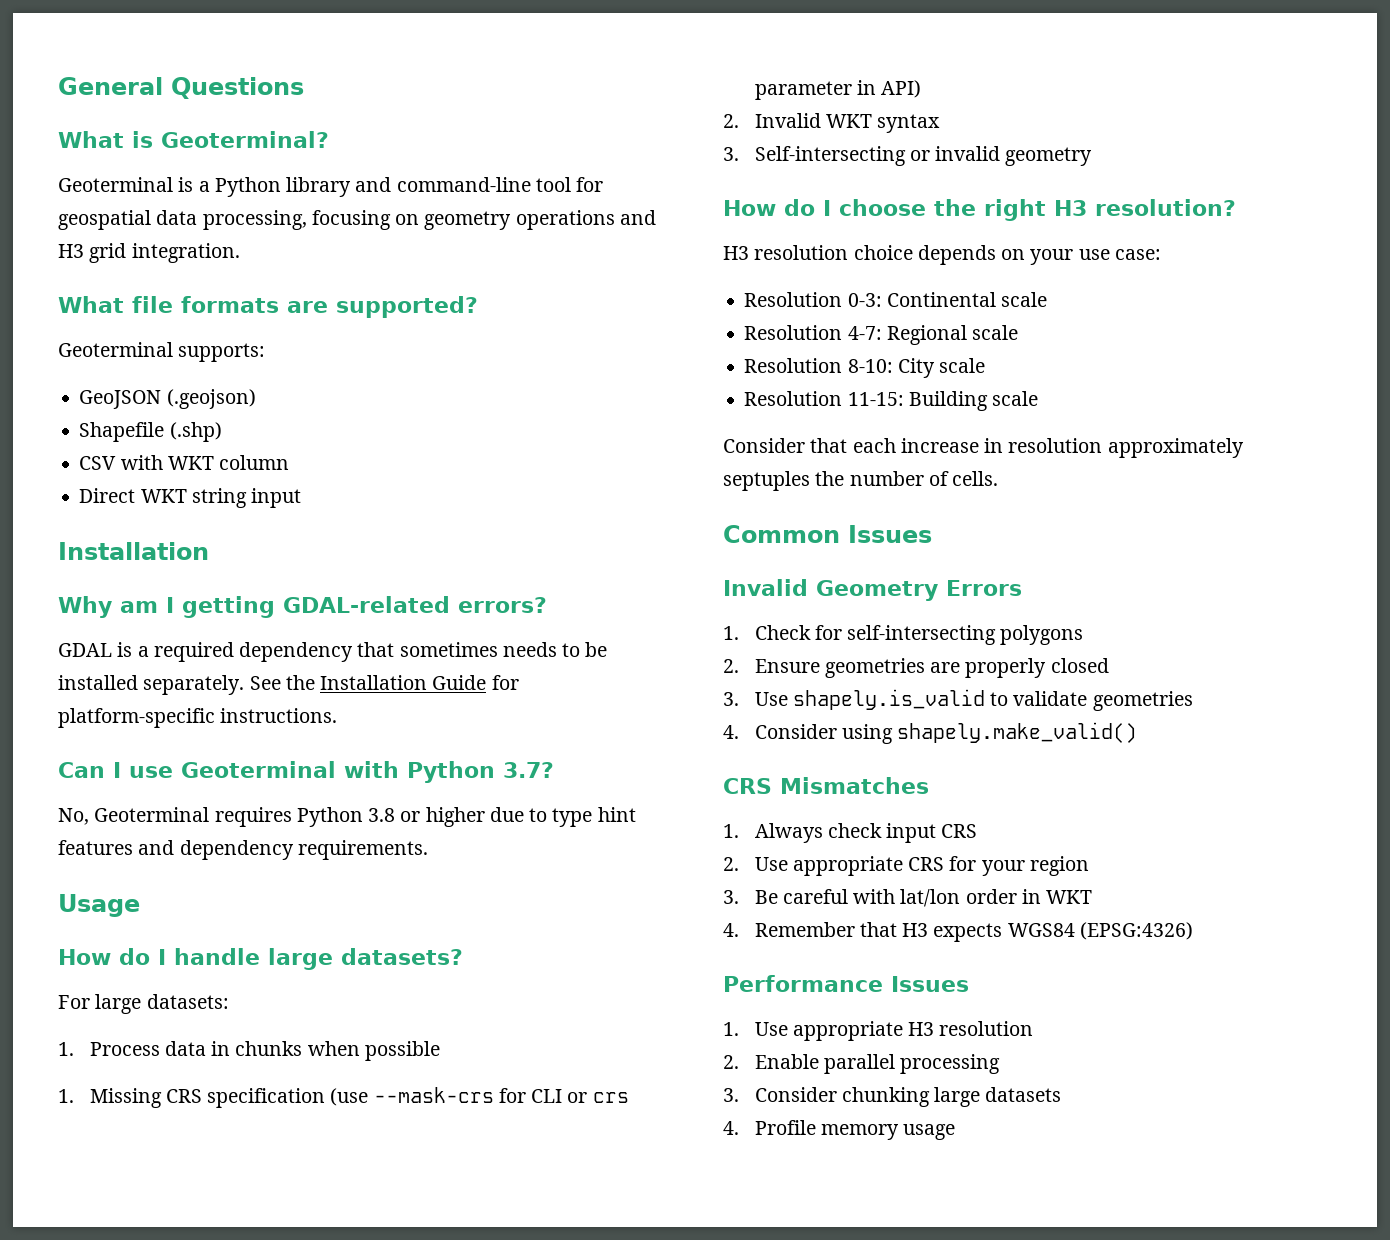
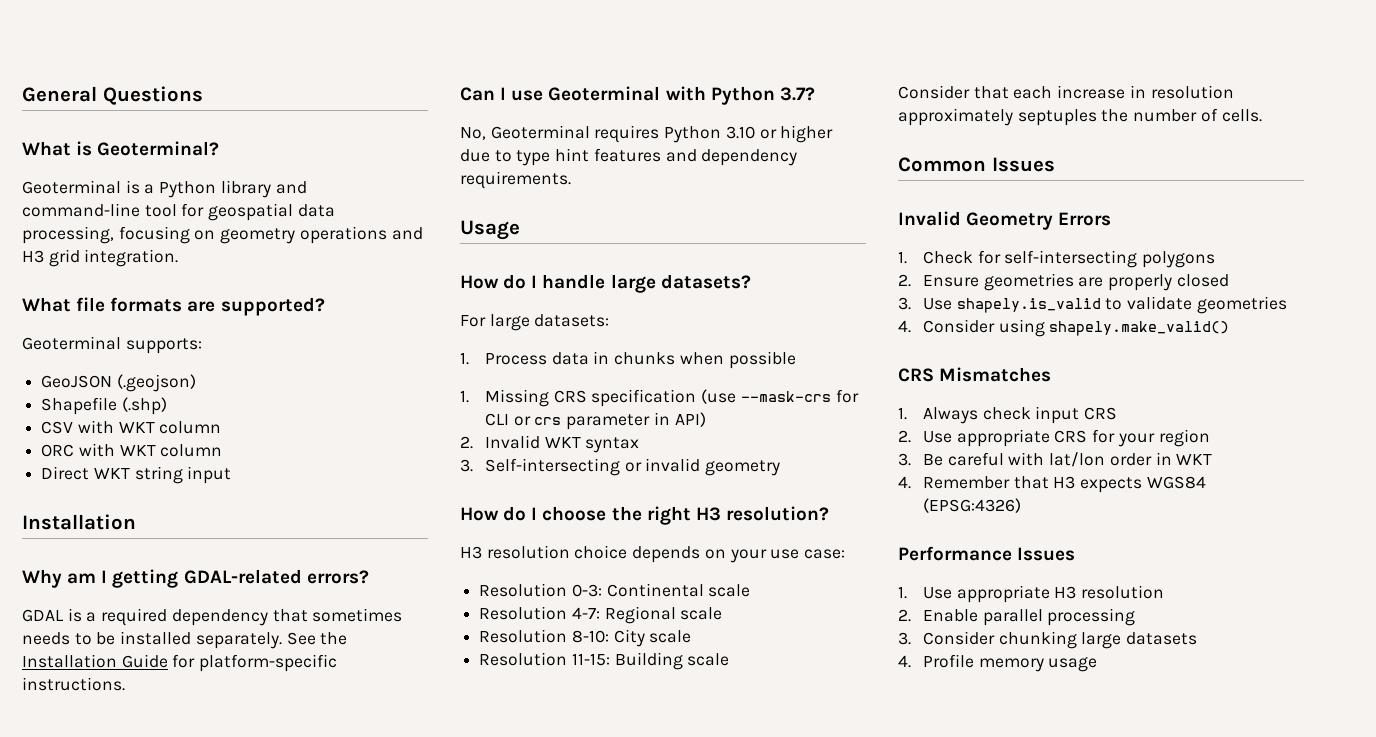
+ ORC with WKT column
- No, Geoterminal requires Python 3.8 or higher due to type hint features and dependency requirements.
+ No, Geoterminal requires Python 3.10 or higher due to type hint features and dependency requirements.

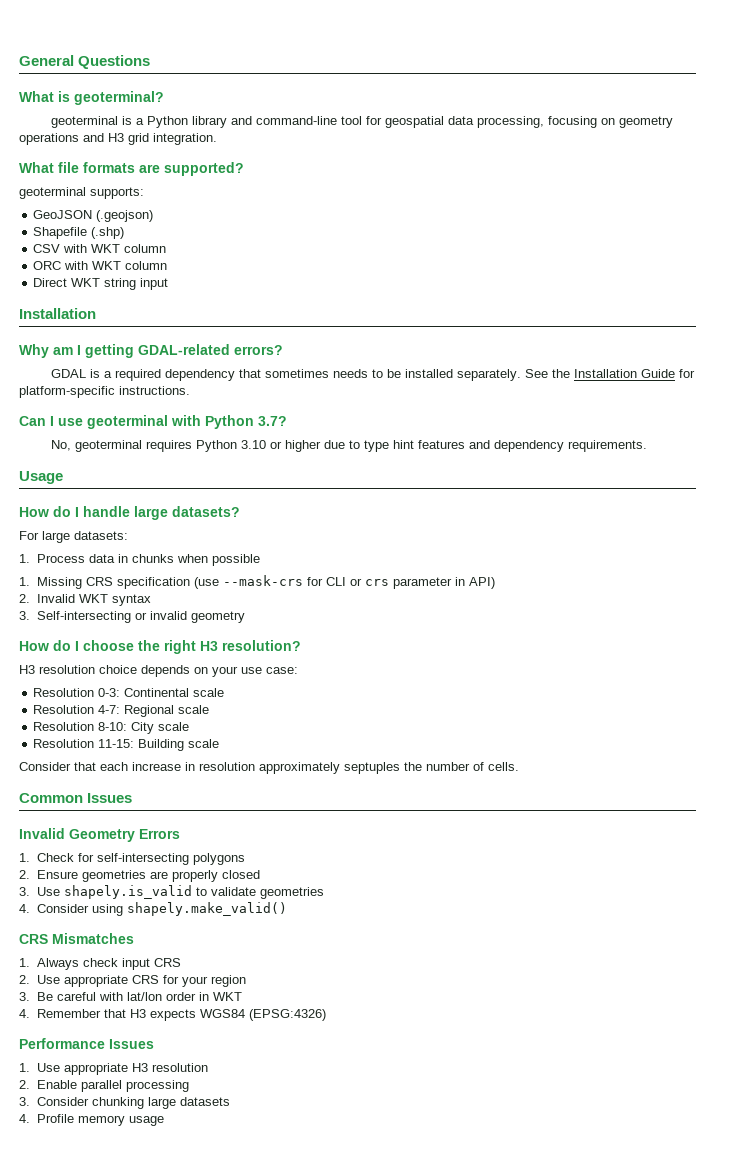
- What is Geoterminal?
- Geoterminal is a Python library and command-line tool for geospatial data processing, focusing on geometry operations and H3 grid integration.
+ What is geoterminal?
+ geoterminal is a Python library and command-line tool for geospatial data processing, focusing on geometry operations and H3 grid integration.
- Geoterminal supports:
+ geoterminal supports:
- Can I use Geoterminal with Python 3.7?
+ Can I use geoterminal with Python 3.7?
- No, Geoterminal requires Python 3.10 or higher due to type hint features and dependency requirements.
+ No, geoterminal requires Python 3.10 or higher due to type hint features and dependency requirements.

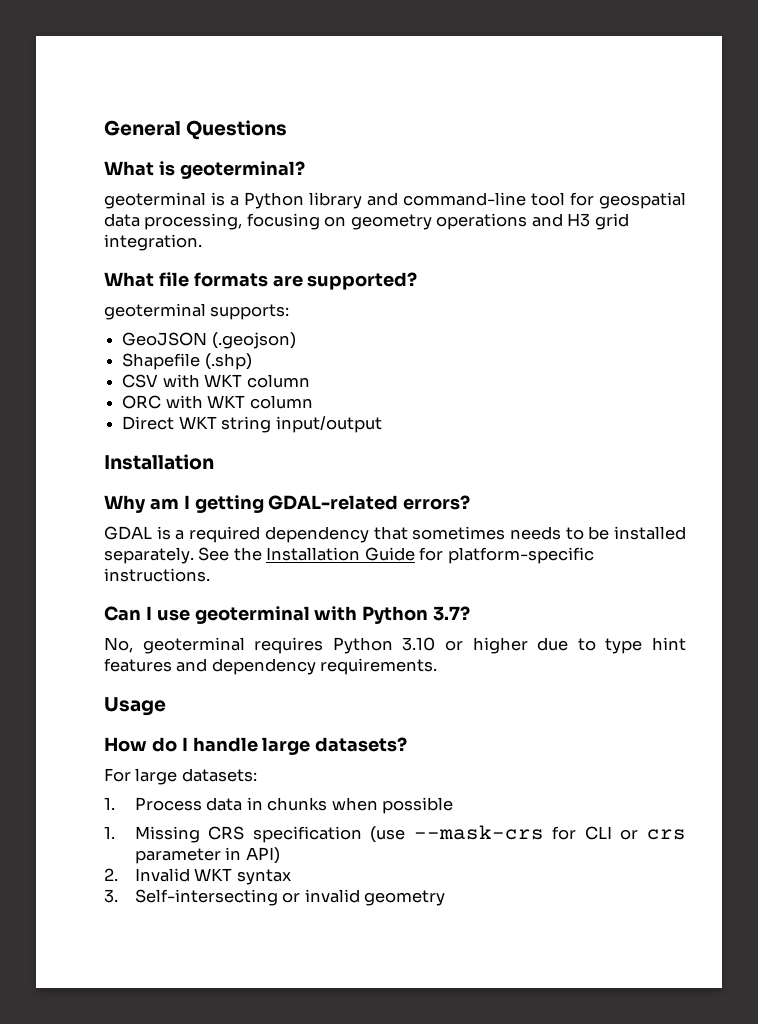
- Direct WKT string input
+ Direct WKT string input/output
- How do I choose the right H3 resolution?
- H3 resolution choice depends on your use case:
- Resolution 0-3: Continental scale
- Resolution 4-7: Regional scale
- Resolution 8-10: City scale
- Resolution 11-15: Building scale
- Consider that each increase in resolution approximately septuples the number of cells.
- Common Issues
- Invalid Geometry Errors
- 1. Check for self-intersecting polygons
- 2. Ensure geometries are properly closed
- 3. Use shapely.is_valid to validate geometries
- 4. Consider using shapely.make_valid()
- CRS Mismatches
- 1. Always check input CRS
- 2. Use appropriate CRS for your region
- 3. Be careful with lat/lon order in WKT
- 4. Remember that H3 expects WGS84 (EPSG:4326)
- Performance Issues
- 1. Use appropriate H3 resolution
- 2. Enable parallel processing
- 3. Consider chunking large datasets
- 4. Profile memory usage

